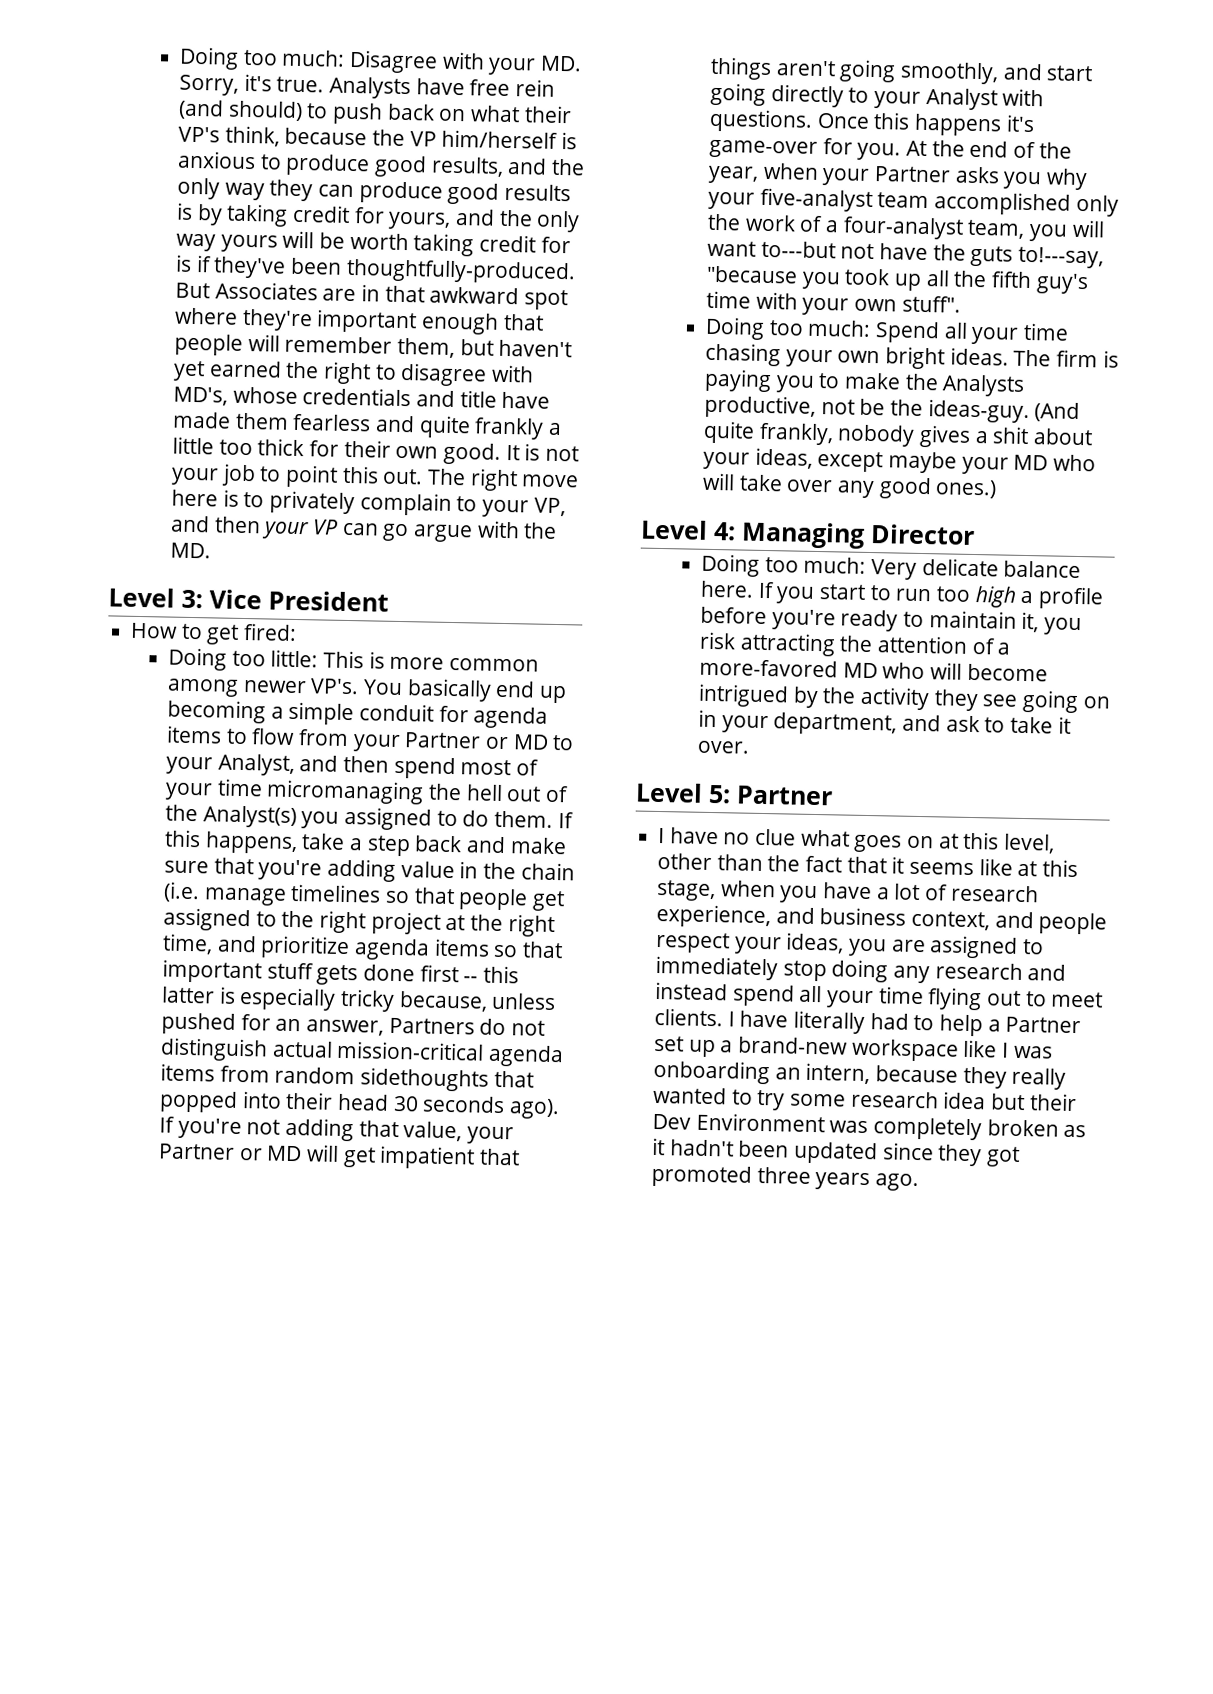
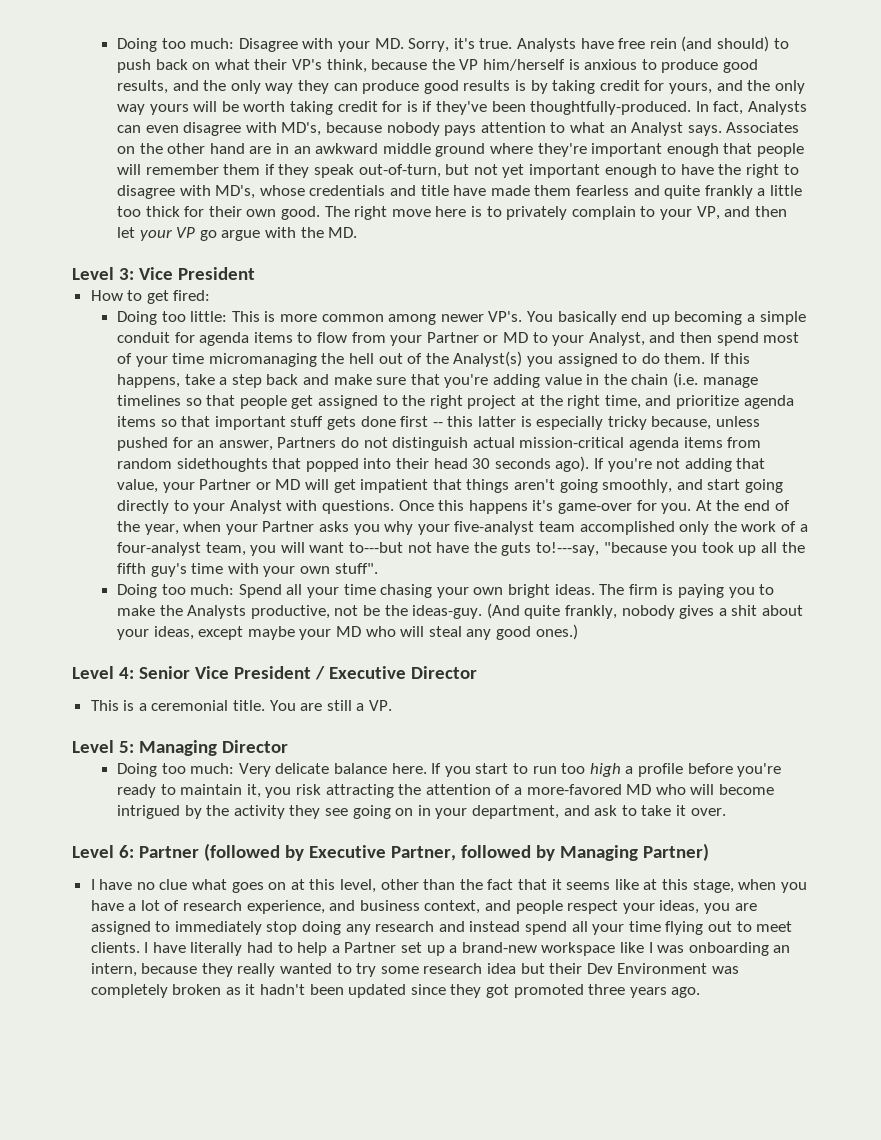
- But Associates are in that awkward spot where they're important enough that people will remember them, but haven't yet earned the right to disagree with MD's, whose credentials and title have made them fearless and quite frankly a little too thick for their own good.
+ In fact, Analysts can even disagree with MD's, because nobody pays attention to what an Analyst says. Associates on the other hand are in an awkward middle ground where they're important enough that people will remember them if they speak out-of-turn, but not yet important enough to have the right to disagree with MD's, whose credentials and title have made them fearless and quite frankly a little too thick for their own good.
- It is not your job to point this out.
- The right move here is to privately complain to your VP, and then your VP can go argue with the MD.
+ The right move here is to privately complain to your VP, and then let your VP go argue with the MD.
- (And quite frankly, nobody gives a shit about your ideas, except maybe your MD who will take over any good ones.)
+ (And quite frankly, nobody gives a shit about your ideas, except maybe your MD who will steal any good ones.)
- Level 4: Managing Director
+ Level 4: Senior Vice President / Executive Director
+ This is a ceremonial title. You are still a VP.
+ Level 5: Managing Director
- Level 5: Partner
+ Level 6: Partner (followed by Executive Partner, followed by Managing Partner)

